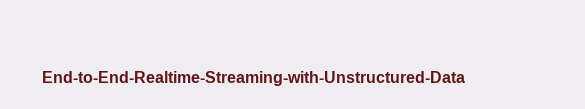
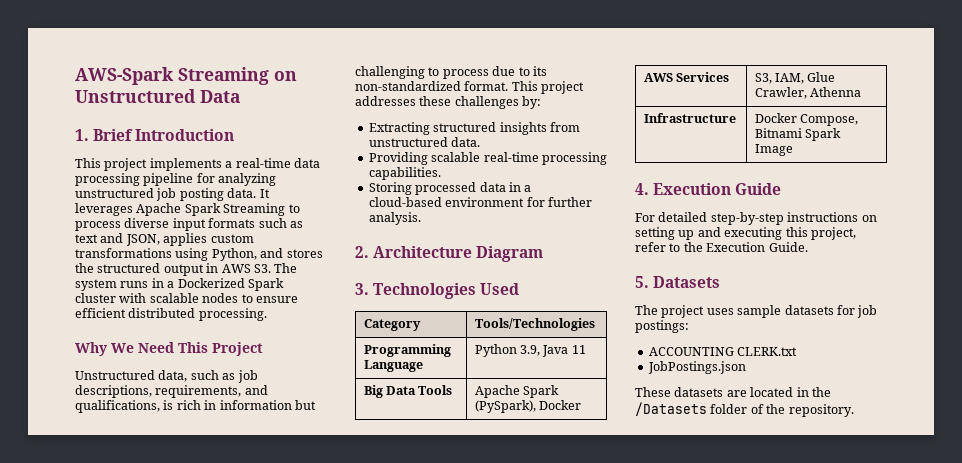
- End-to-End-Realtime-Streaming-with-Unstructured-Data
+ AWS-Spark Streaming on Unstructured Data
+ 1. Brief Introduction
+ This project implements a real-time data processing pipeline for analyzing unstructured job posting data. It leverages Apache Spark Streaming to process diverse input formats such as text and JSON, applies custom transformations using Python, and stores the structured output in AWS S3. The system runs in a Dockerized Spark cluster with scalable nodes to ensure efficient distributed processing.
+ Why We Need This Project
+ Unstructured data, such as job descriptions, requirements, and qualifications, is rich in information but challenging to process due to its non-standardized format. This project addresses these challenges by:
+ Extracting structured insights from unstructured data.
+ Providing scalable real-time processing capabilities.
+ Storing processed data in a cloud-based environment for further analysis.
+ 2. Architecture Diagram
+ 3. Technologies Used
+ Category | Tools/Technologies
+ Programming Language | Python 3.9, Java 11
+ Big Data Tools | Apache Spark (PySpark), Docker
+ AWS Services | S3, IAM, Glue Crawler, Athenna
+ Infrastructure | Docker Compose, Bitnami Spark Image
+ 4. Execution Guide
+ For detailed step-by-step instructions on setting up and executing this project, refer to the Execution Guide.
+ 5. Datasets
+ The project uses sample datasets for job postings:
+ ACCOUNTING CLERK.txt
+ JobPostings.json
+ These datasets are located in the /Datasets folder of the repository.

